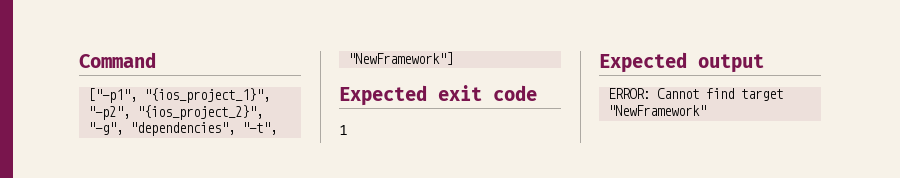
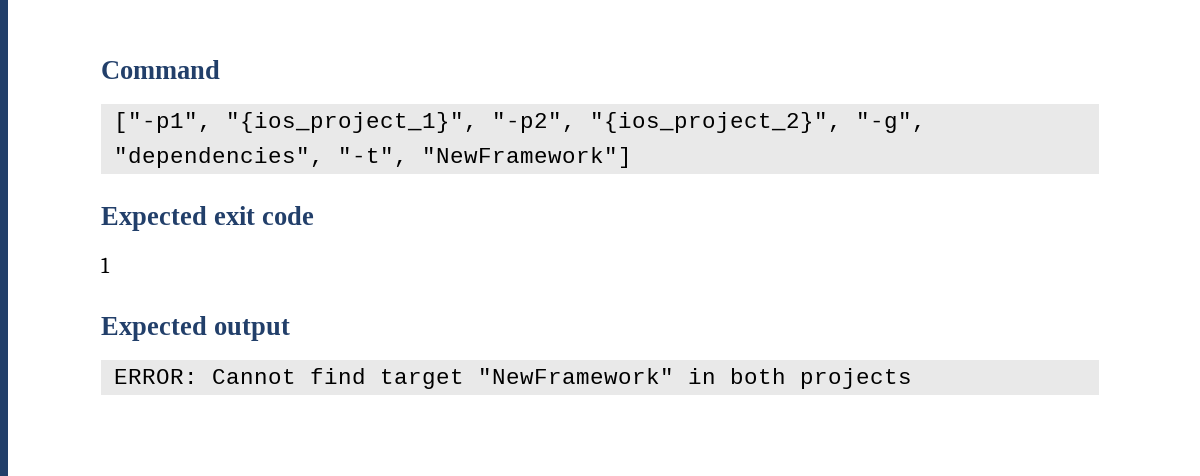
- ERROR: Cannot find target "NewFramework"
+ ERROR: Cannot find target "NewFramework" in both projects

